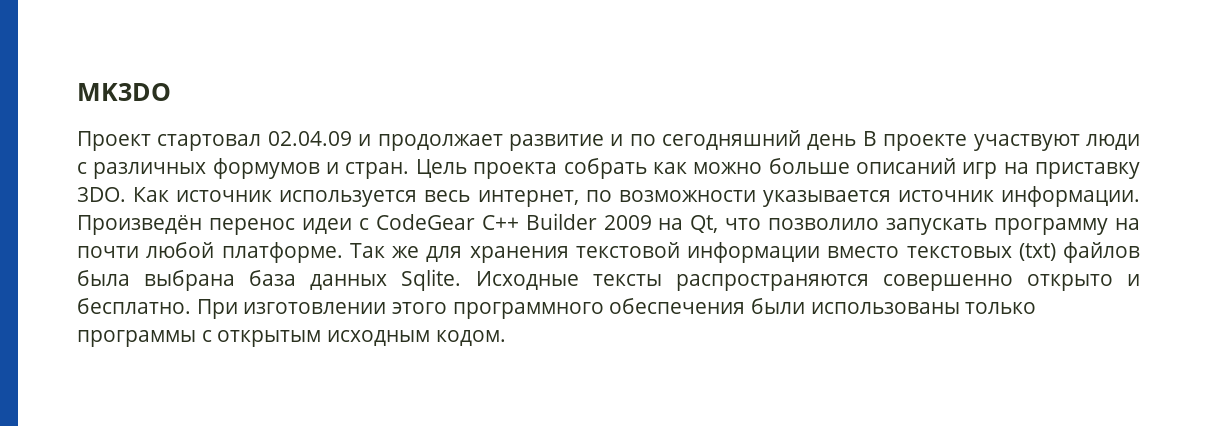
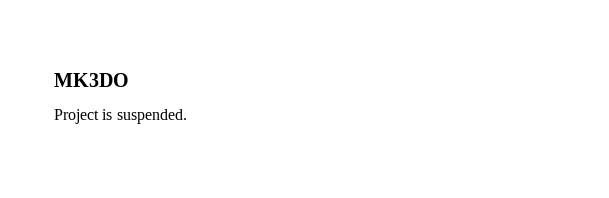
- Проект стартовал 02.04.09 и продолжает развитие и по сегодняшний день В проекте участвуют люди с различных формумов и стран. Цель проекта собрать как можно больше описаний игр на приставку 3DO. Как источник используется весь интернет, по возможности указывается источник информации. Произведён перенос идеи с CodeGear C++ Builder 2009 на Qt, что позволило запускать программу на почти любой платформе. Так же для хранения текстовой информации вместо текстовых (txt) файлов была выбрана база данных Sqlite. Исходные тексты распространяются совершенно открыто и бесплатно. При изготовлении этого программного обеспечения были использованы только программы с открытым исходным кодом.
+ Project is suspended.

